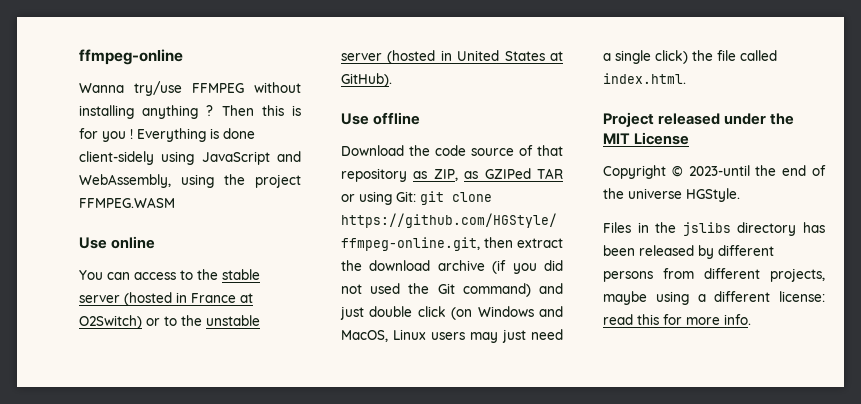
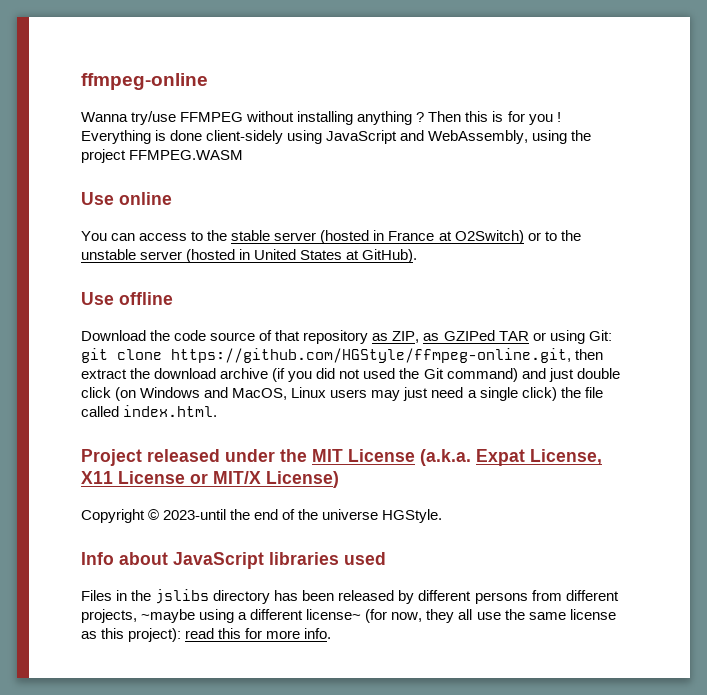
- Project released under the MIT License
+ Project released under the MIT License (a.k.a. Expat License, X11 License or MIT/X License)
+ Info about JavaScript libraries used
- Files in the jslibs directory has been released by different persons from different projects, maybe using a different license: read this for more info.
+ Files in the jslibs directory has been released by different persons from different projects, ~maybe using a different license~ (for now, they all use the same license as this project): read this for more info.

